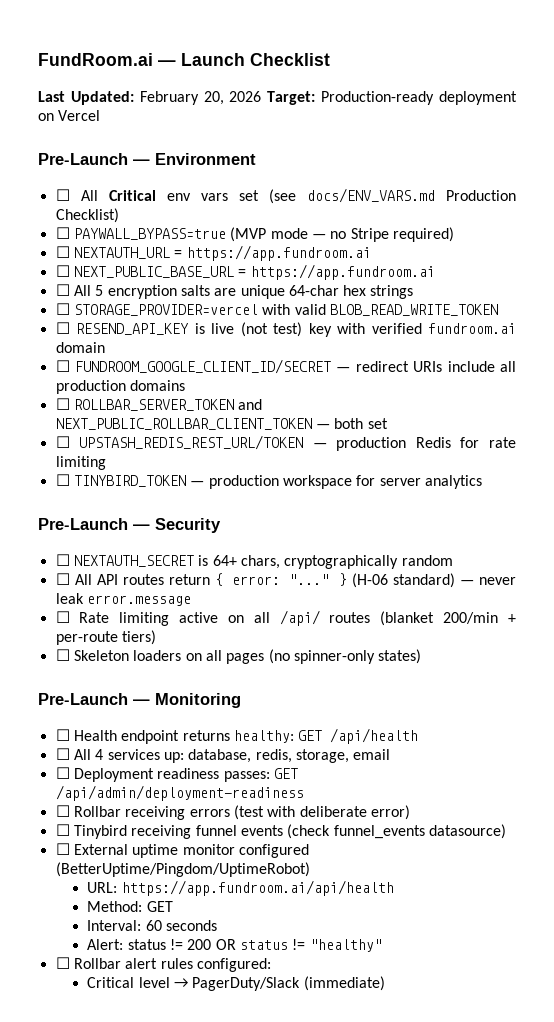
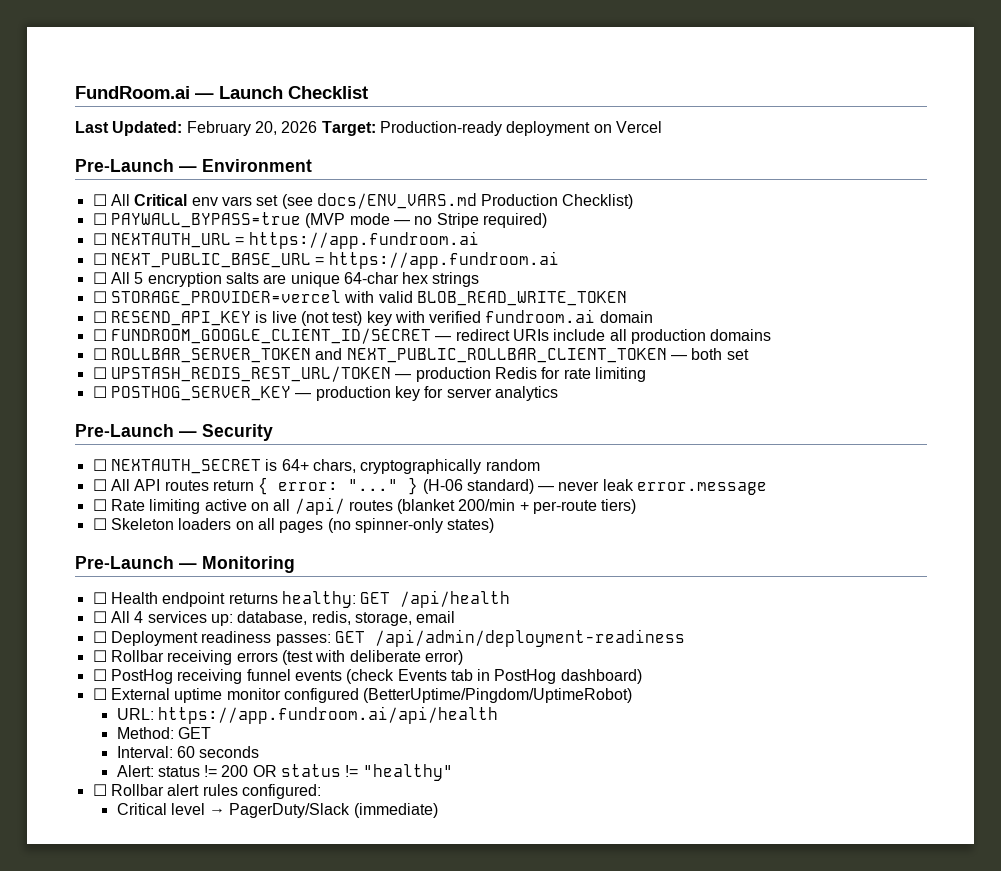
- ☐ TINYBIRD_TOKEN — production workspace for server analytics
+ ☐ POSTHOG_SERVER_KEY — production key for server analytics
- ☐ Tinybird receiving funnel events (check funnel_events datasource)
+ ☐ PostHog receiving funnel events (check Events tab in PostHog dashboard)

